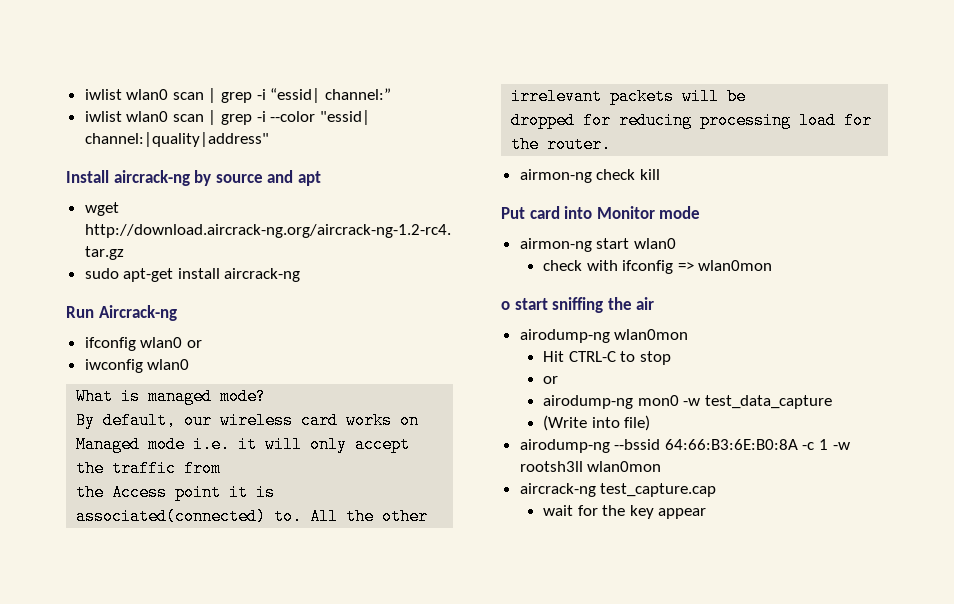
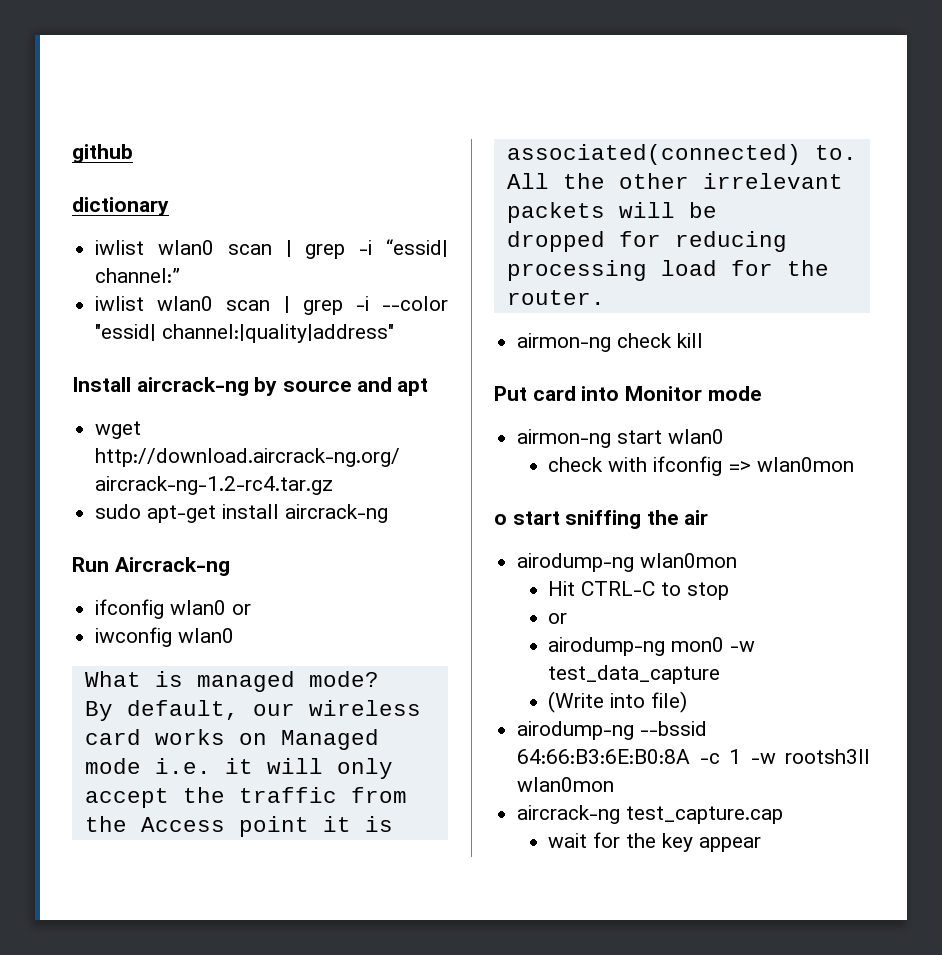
+ github
+ dictionary

